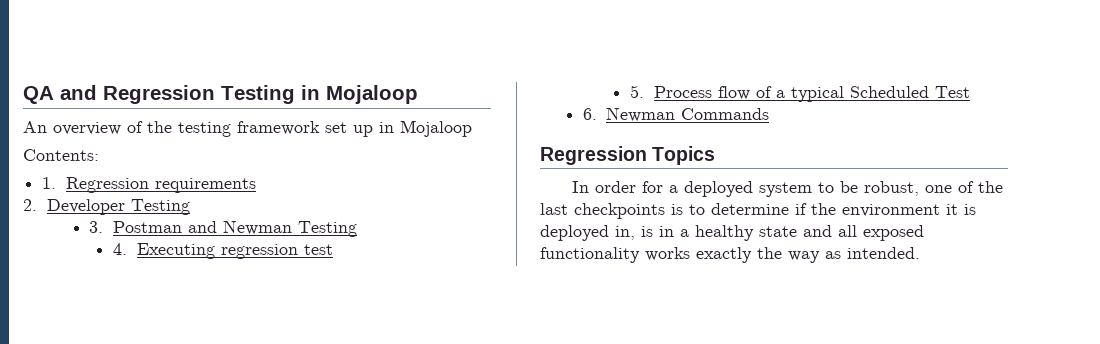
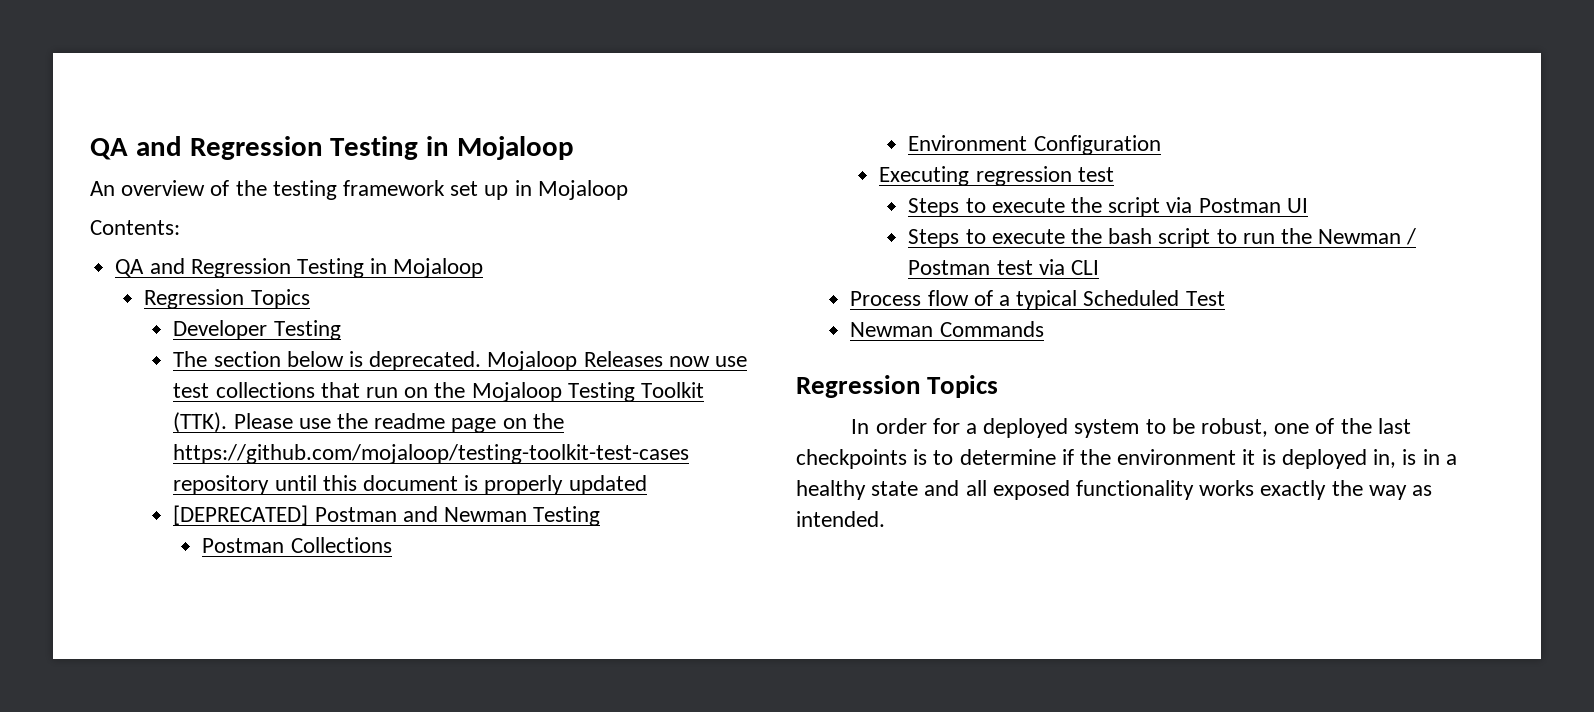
  Contents:
- 1. Regression requirements
- 2. Developer Testing
- 3. Postman and Newman Testing
+ QA and Regression Testing in Mojaloop
+ Regression Topics
+ Developer Testing
+ The section below is deprecated. Mojaloop Releases now use test collections that run on the Mojaloop Testing Toolkit (TTK). Please use the readme page on the https://github.com/mojaloop/testing-toolkit-test-cases repository until this document is properly updated
+ [DEPRECATED] Postman and Newman Testing
- 4. Executing regression test
+ Postman Collections
+ Environment Configuration
+ Executing regression test
- 5. Process flow of a typical Scheduled Test
+ Steps to execute the script via Postman UI
+ Steps to execute the bash script to run the Newman / Postman test via CLI
+ Process flow of a typical Scheduled Test
- 6. Newman Commands
+ Newman Commands

